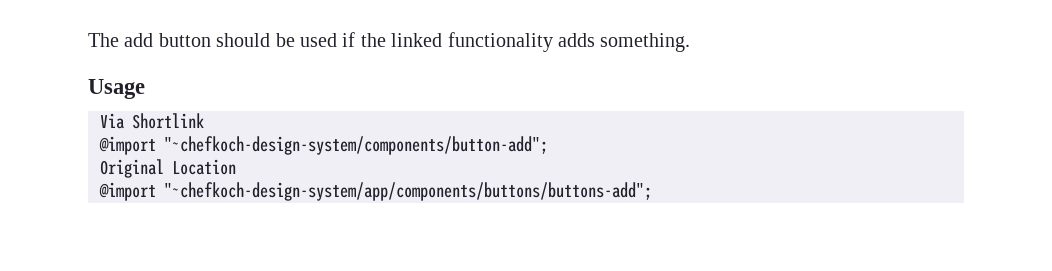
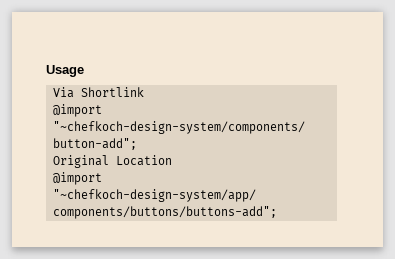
- The add button should be used if the linked functionality adds something.

